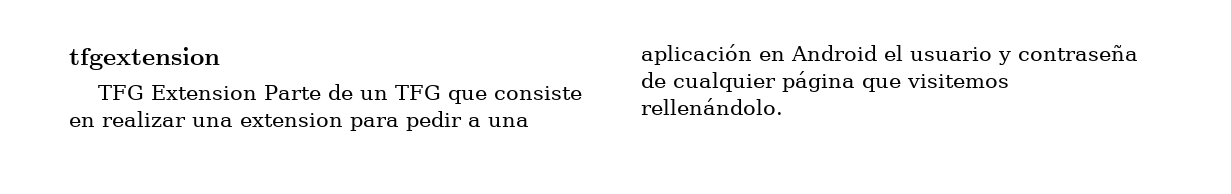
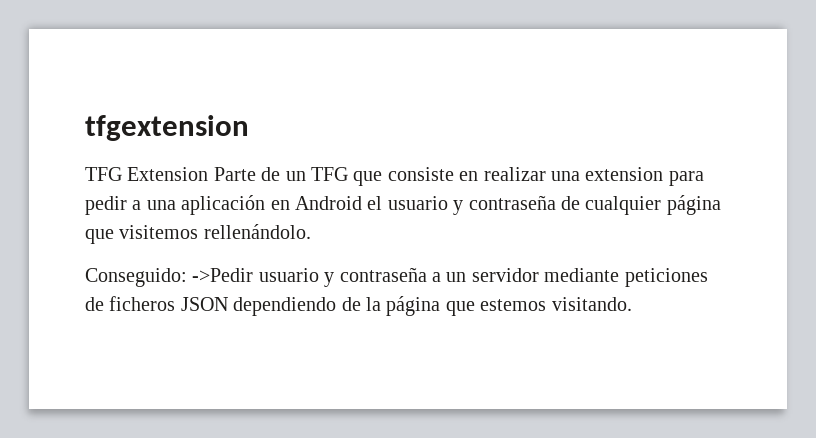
+ Conseguido: ->Pedir usuario y contraseña a un servidor mediante peticiones de ficheros JSON dependiendo de la página que estemos visitando.

